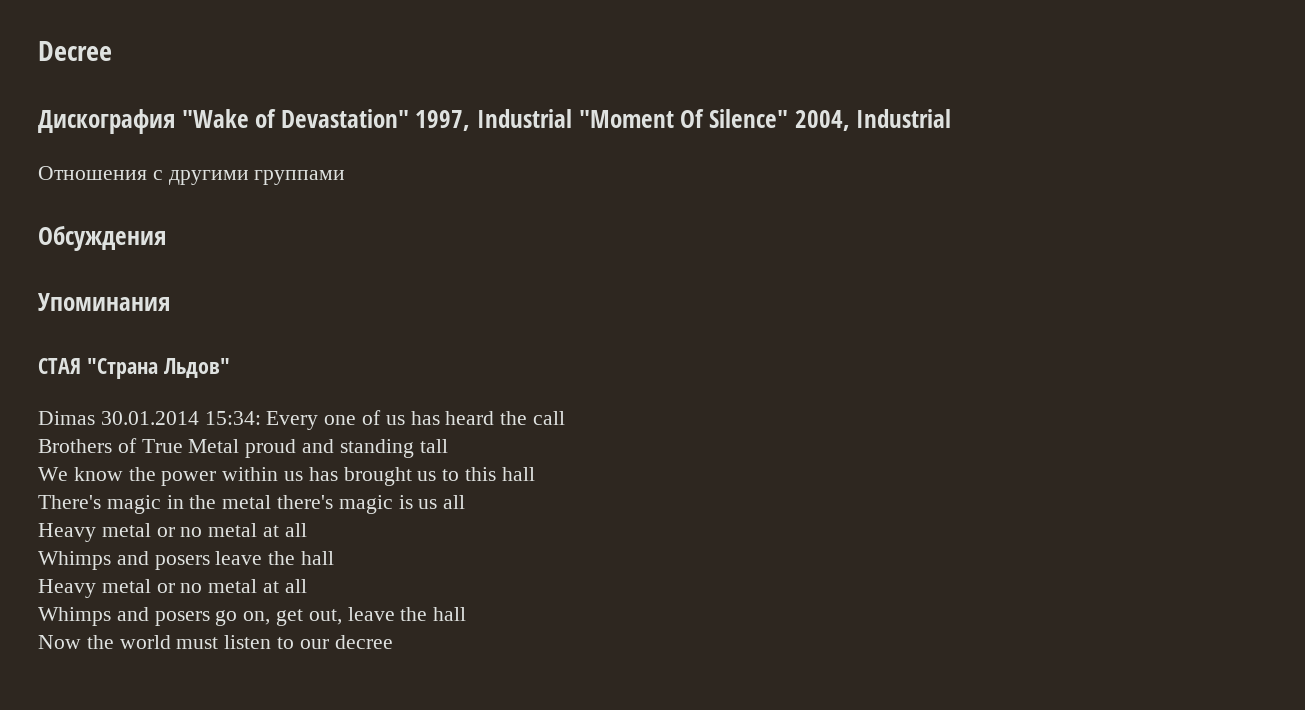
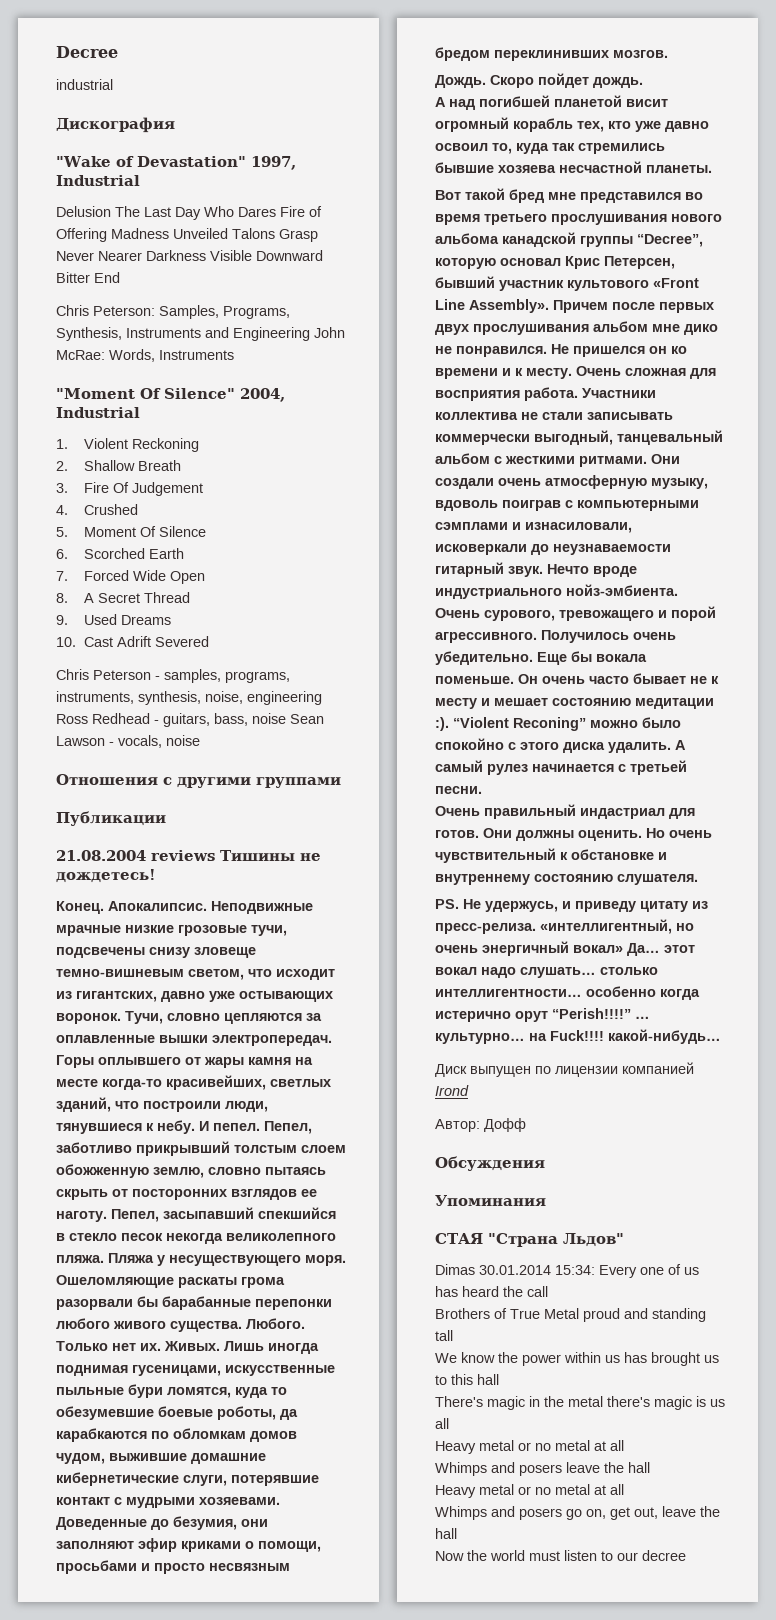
+ industrial
- Дискография "Wake of Devastation" 1997, Industrial "Moment Of Silence" 2004, Industrial
+ Дискография
+ "Wake of Devastation" 1997, Industrial
+ Delusion The Last Day Who Dares Fire of Offering Madness Unveiled Talons Grasp Never Nearer Darkness Visible Downward Bitter End
+ Chris Peterson: Samples, Programs, Synthesis, Instruments and Engineering John McRae: Words, Instruments
+ "Moment Of Silence" 2004, Industrial
+ 1. Violent Reckoning
+ 2. Shallow Breath
+ 3. Fire Of Judgement
+ 4. Crushed
+ 5. Moment Of Silence
+ 6. Scorched Earth
+ 7. Forced Wide Open
+ 8. A Secret Thread
+ 9. Used Dreams
+ 10. Cast Adrift Severed
+ Chris Peterson - samples, programs, instruments, synthesis, noise, engineering Ross Redhead - guitars, bass, noise Sean Lawson - vocals, noise
  Отношения с другими группами
+ Публикации
+ 21.08.2004 reviews Тишины не дождетесь!
+ Конец. Апокалипсис. Неподвижные мрачные низкие грозовые тучи, подсвечены снизу зловеще темно-вишневым светом, что исходит из гигантских, давно уже остывающих воронок. Тучи, словно цепляются за оплавленные вышки электропередач. Горы оплывшего от жары камня на месте когда-то красивейших, светлых зданий, что построили люди, тянувшиеся к небу. И пепел. Пепел, заботливо прикрывший толстым слоем обожженную землю, словно пытаясь скрыть от посторонних взглядов ее наготу. Пепел, засыпавший спекшийся в стекло песок некогда великолепного пляжа. Пляжа у несуществующего моря. Ошеломляющие раскаты грома разорвали бы барабанные перепонки любого живого существа. Любого. Только нет их. Живых. Лишь иногда поднимая гусеницами, искусственные пыльные бури ломятся, куда то обезумевшие боевые роботы, да карабкаются по обломкам домов чудом, выжившие домашние кибернетические слуги, потерявшие контакт с мудрыми хозяевами. Доведенные до безумия, они заполняют эфир криками о помощи, просьбами и просто несвязным бредом переклинивших мозгов.
+ Дождь. Скоро пойдет дождь.
+ А над погибшей планетой висит огромный корабль тех, кто уже давно освоил то, куда так стремились бывшие хозяева несчастной планеты.
+ Вот такой бред мне представился во время третьего прослушивания нового альбома канадской группы “Decree”, которую основал Крис Петерсен, бывший участник культового «Front Line Assembly». Причем после первых двух прослушивания альбом мне дико не понравился. Не пришелся он ко времени и к месту. Очень сложная для восприятия работа. Участники коллектива не стали записывать коммерчески выгодный, танцевальный альбом с жесткими ритмами. Они создали очень атмосферную музыку, вдоволь поиграв с компьютерными сэмплами и изнасиловали, исковеркали до неузнаваемости гитарный звук. Нечто вроде индустриального нойз-эмбиента. Очень сурового, тревожащего и порой агрессивного. Получилось очень убедительно. Еще бы вокала поменьше. Он очень часто бывает не к месту и мешает состоянию медитации :). “Violent Reconing” можно было спокойно с этого диска удалить. А самый рулез начинается с третьей песни.
+ Очень правильный индастриал для готов. Они должны оценить. Но очень чувствительный к обстановке и внутреннему состоянию слушателя.
+ PS. Не удержусь, и приведу цитату из пресс-релиза. «интеллигентный, но очень энергичный вокал» Да… этот вокал надо слушать… столько интеллигентности… особенно когда истерично орут “Perish!!!!” … культурно… на Fuck!!!! какой-нибудь…
+ Диск выпущен по лицензии компанией Irond
+ Автор: Дофф

